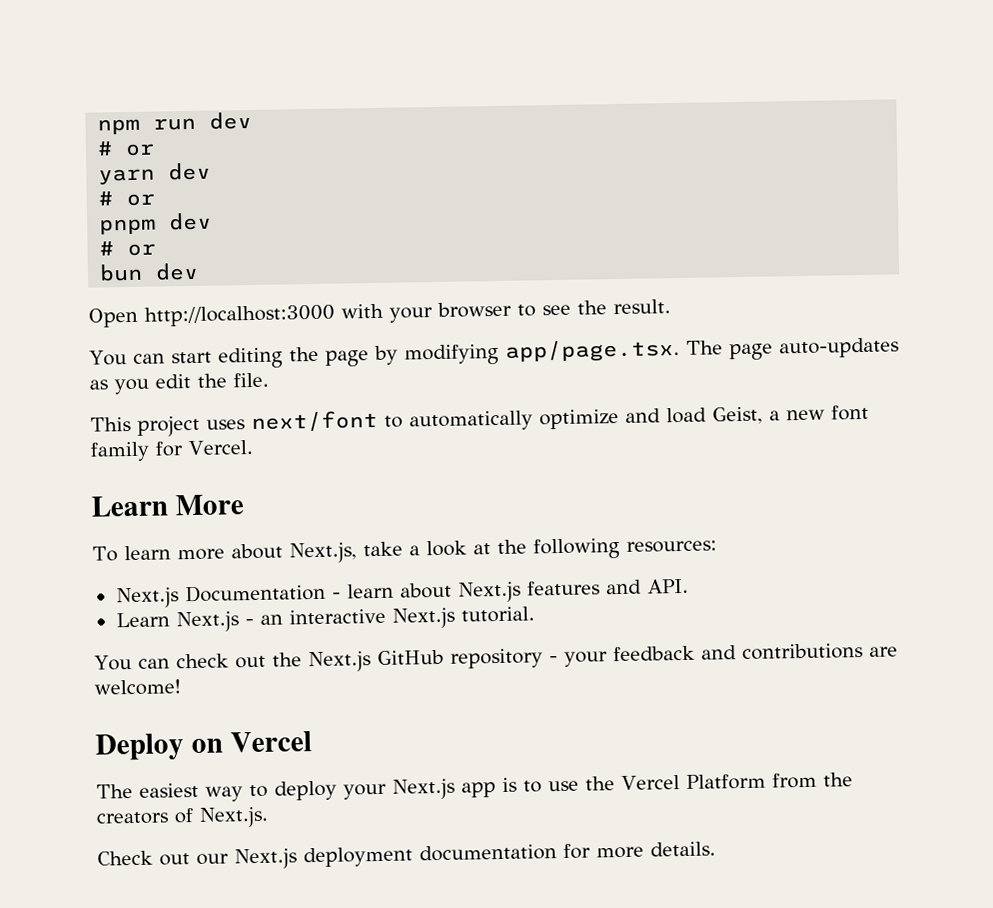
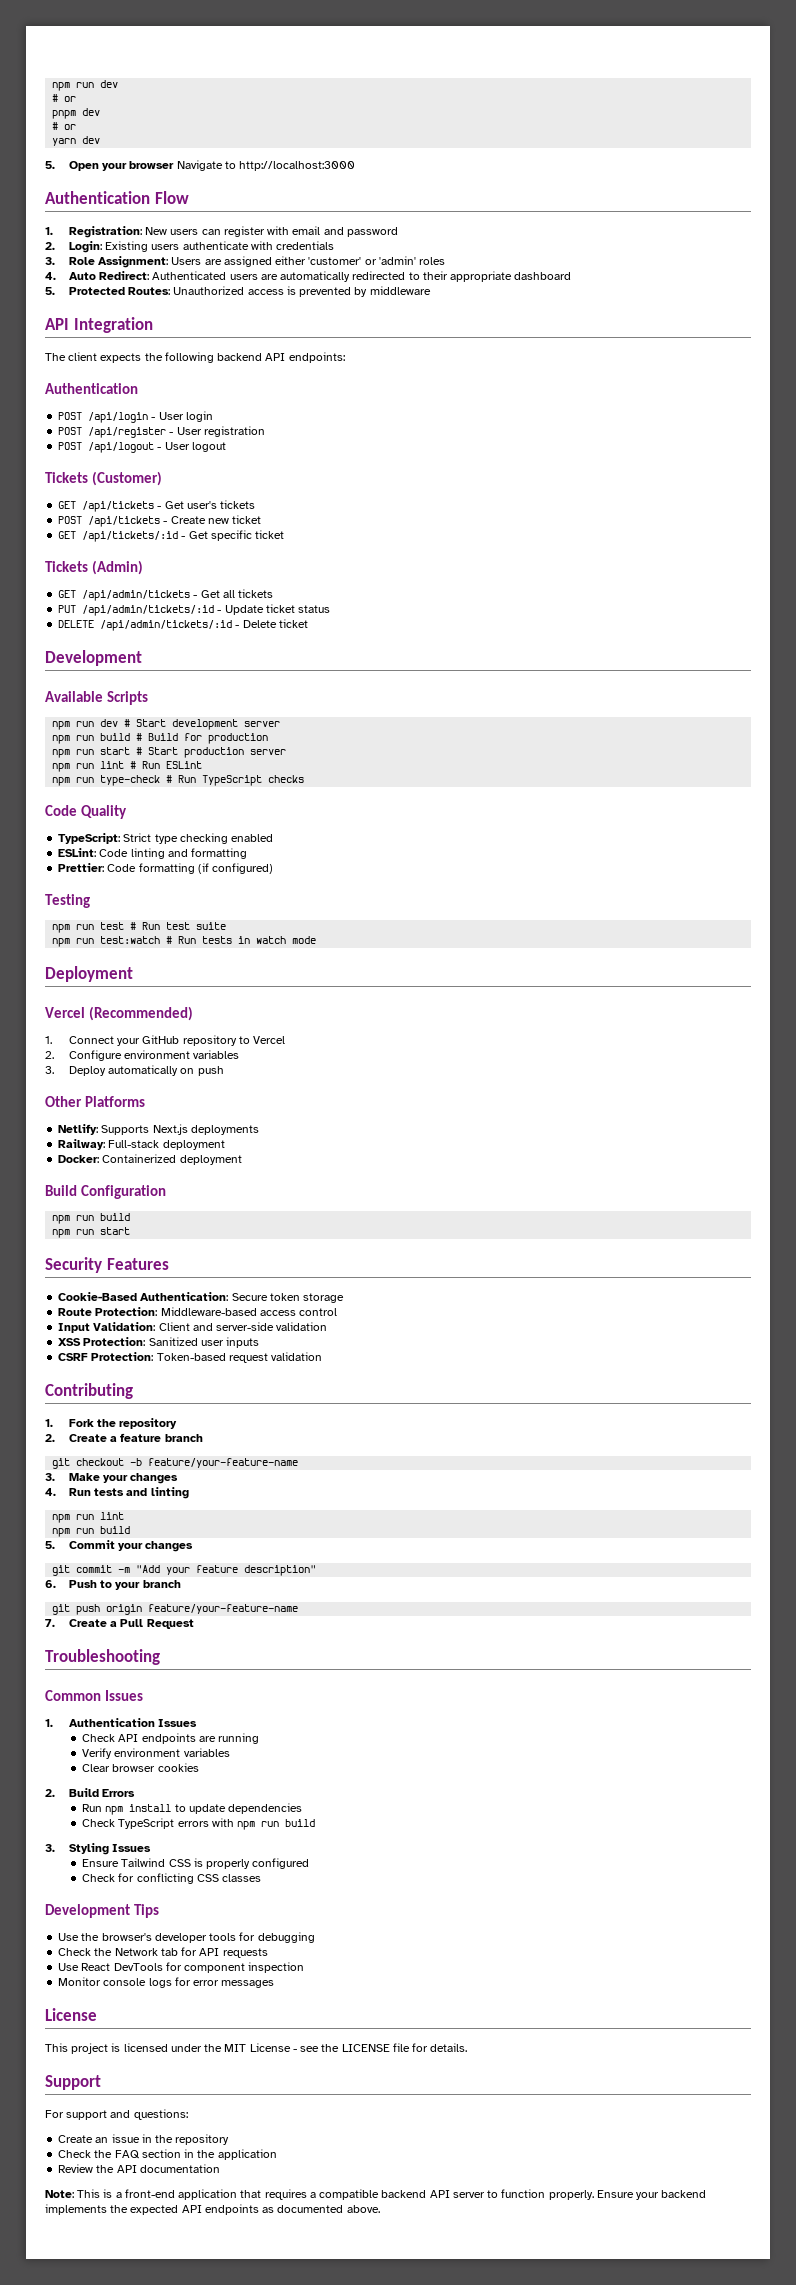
- yarn dev
- # or
- bun dev
- Open http://localhost:3000 with your browser to see the result.
- You can start editing the page by modifying app/page.tsx. The page auto-updates as you edit the file.
- This project uses next/font to automatically optimize and load Geist, a new font family for Vercel.
- Learn More
- To learn more about Next.js, take a look at the following resources:
- Next.js Documentation - learn about Next.js features and API.
- Learn Next.js - an interactive Next.js tutorial.
- You can check out the Next.js GitHub repository - your feedback and contributions are welcome!
- Deploy on Vercel
- The easiest way to deploy your Next.js app is to use the Vercel Platform from the creators of Next.js.
- Check out our Next.js deployment documentation for more details.
+ yarn dev
+ 5. Open your browser Navigate to http://localhost:3000
+ Authentication Flow
+ 1. Registration: New users can register with email and password
+ 2. Login: Existing users authenticate with credentials
+ 3. Role Assignment: Users are assigned either 'customer' or 'admin' roles
+ 4. Auto Redirect: Authenticated users are automatically redirected to their appropriate dashboard
+ 5. Protected Routes: Unauthorized access is prevented by middleware
+ API Integration
+ The client expects the following backend API endpoints:
+ Authentication
+ POST /api/login - User login
+ POST /api/register - User registration
+ POST /api/logout - User logout
+ Tickets (Customer)
+ GET /api/tickets - Get user's tickets
+ POST /api/tickets - Create new ticket
+ GET /api/tickets/:id - Get specific ticket
+ Tickets (Admin)
+ GET /api/admin/tickets - Get all tickets
+ PUT /api/admin/tickets/:id - Update ticket status
+ DELETE /api/admin/tickets/:id - Delete ticket
+ Development
+ Available Scripts
+ npm run dev # Start development server
+ npm run build # Build for production
+ npm run start # Start production server
+ npm run lint # Run ESLint
+ npm run type-check # Run TypeScript checks
+ Code Quality
+ TypeScript: Strict type checking enabled
+ ESLint: Code linting and formatting
+ Prettier: Code formatting (if configured)
+ Testing
+ npm run test # Run test suite
+ npm run test:watch # Run tests in watch mode
+ Deployment
+ Vercel (Recommended)
+ 1. Connect your GitHub repository to Vercel
+ 2. Configure environment variables
+ 3. Deploy automatically on push
+ Other Platforms
+ Netlify: Supports Next.js deployments
+ Railway: Full-stack deployment
+ Docker: Containerized deployment
+ Build Configuration
+ npm run build
+ npm run start
+ Security Features
+ Cookie-Based Authentication: Secure token storage
+ Route Protection: Middleware-based access control
+ Input Validation: Client and server-side validation
+ XSS Protection: Sanitized user inputs
+ CSRF Protection: Token-based request validation
+ Contributing
+ 1. Fork the repository
+ 2. Create a feature branch
+ git checkout -b feature/your-feature-name
+ 3. Make your changes
+ 4. Run tests and linting
+ npm run lint
+ npm run build
+ 5. Commit your changes
+ git commit -m "Add your feature description"
+ 6. Push to your branch
+ git push origin feature/your-feature-name
+ 7. Create a Pull Request
+ Troubleshooting
+ Common Issues
+ 1. Authentication Issues
+ Check API endpoints are running
+ Verify environment variables
+ Clear browser cookies
+ 2. Build Errors
+ Run npm install to update dependencies
+ Check TypeScript errors with npm run build
+ 3. Styling Issues
+ Ensure Tailwind CSS is properly configured
+ Check for conflicting CSS classes
+ Development Tips
+ Use the browser's developer tools for debugging
+ Check the Network tab for API requests
+ Use React DevTools for component inspection
+ Monitor console logs for error messages
+ License
+ This project is licensed under the MIT License - see the LICENSE file for details.
+ Support
+ For support and questions:
+ Create an issue in the repository
+ Check the FAQ section in the application
+ Review the API documentation
+ Note: This is a front-end application that requires a compatible backend API server to function properly. Ensure your backend implements the expected API endpoints as documented above.

